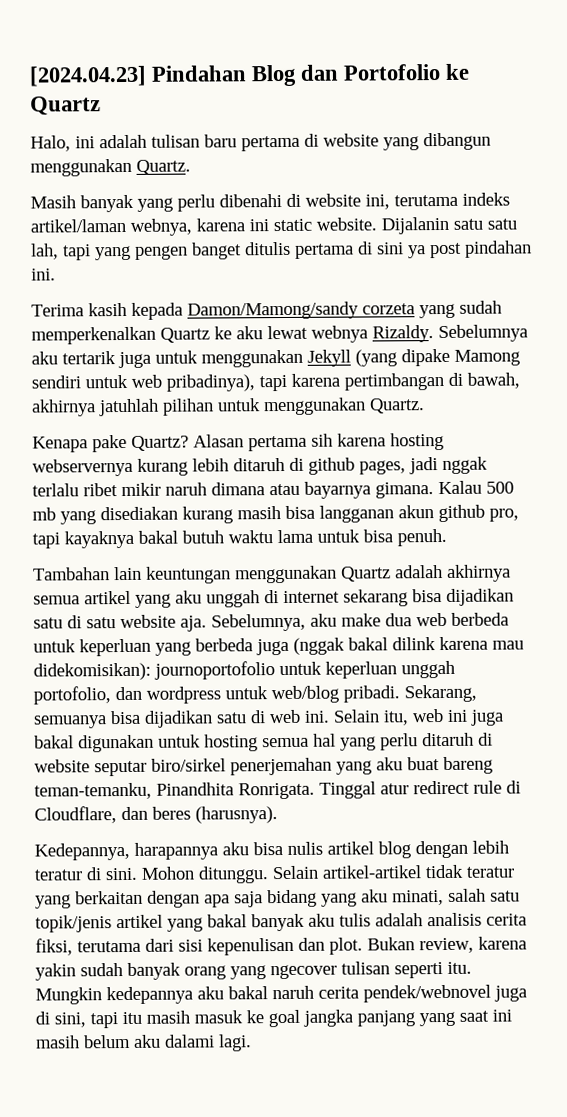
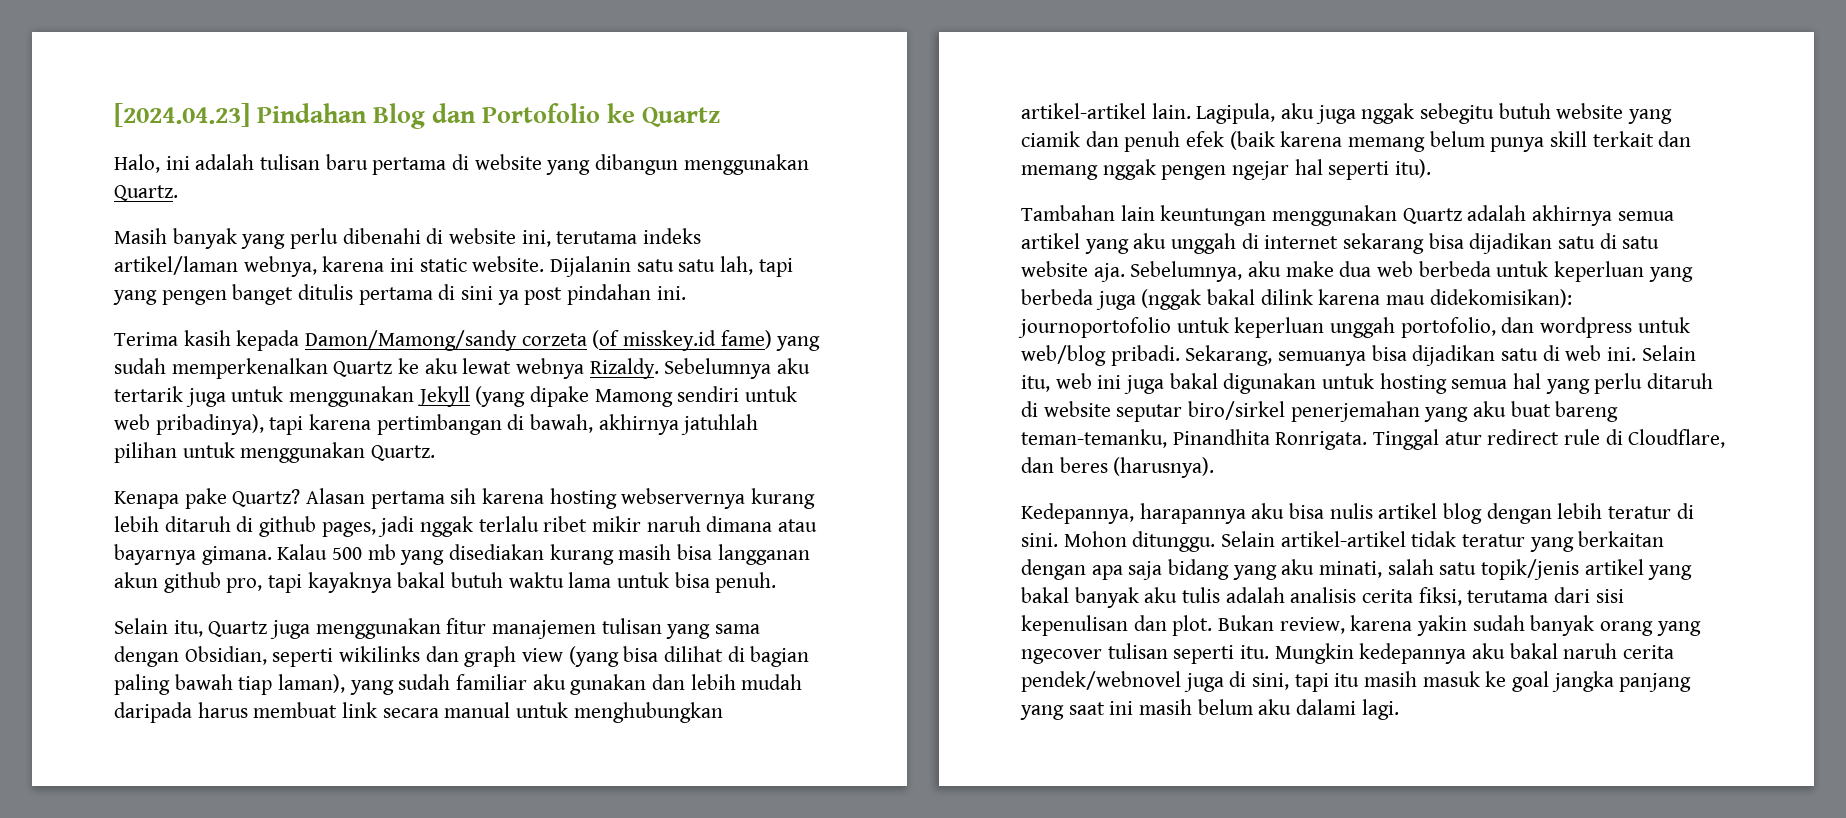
- Terima kasih kepada Damon/Mamong/sandy corzeta yang sudah memperkenalkan Quartz ke aku lewat webnya Rizaldy.
+ Terima kasih kepada Damon/Mamong/sandy corzeta (of misskey.id fame) yang sudah memperkenalkan Quartz ke aku lewat webnya Rizaldy.
+ Selain itu, Quartz juga menggunakan fitur manajemen tulisan yang sama dengan Obsidian, seperti wikilinks dan graph view (yang bisa dilihat di bagian paling bawah tiap laman), yang sudah familiar aku gunakan dan lebih mudah daripada harus membuat link secara manual untuk menghubungkan artikel-artikel lain. Lagipula, aku juga nggak sebegitu butuh website yang ciamik dan penuh efek (baik karena memang belum punya skill terkait dan memang nggak pengen ngejar hal seperti itu).

